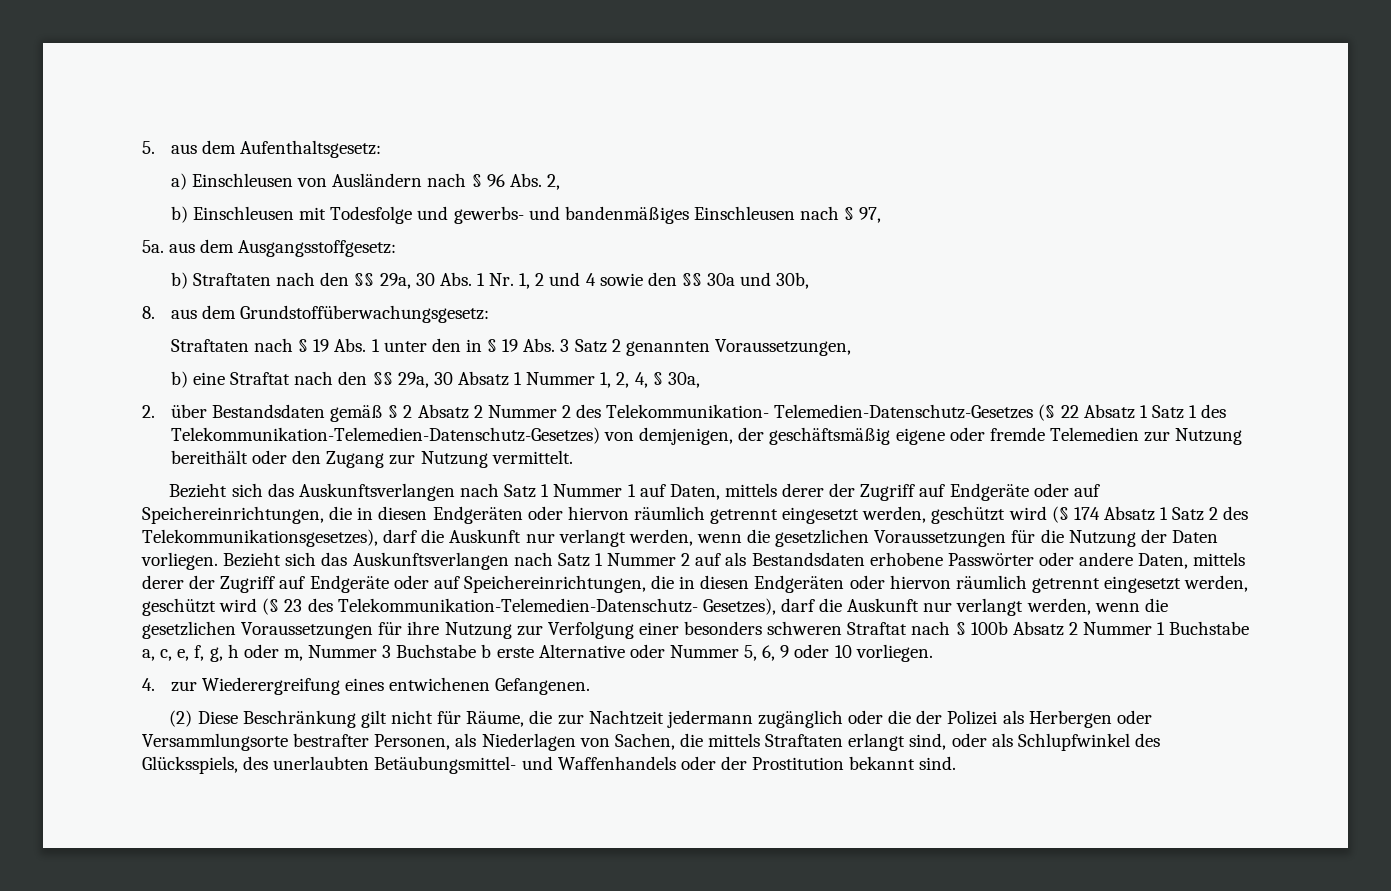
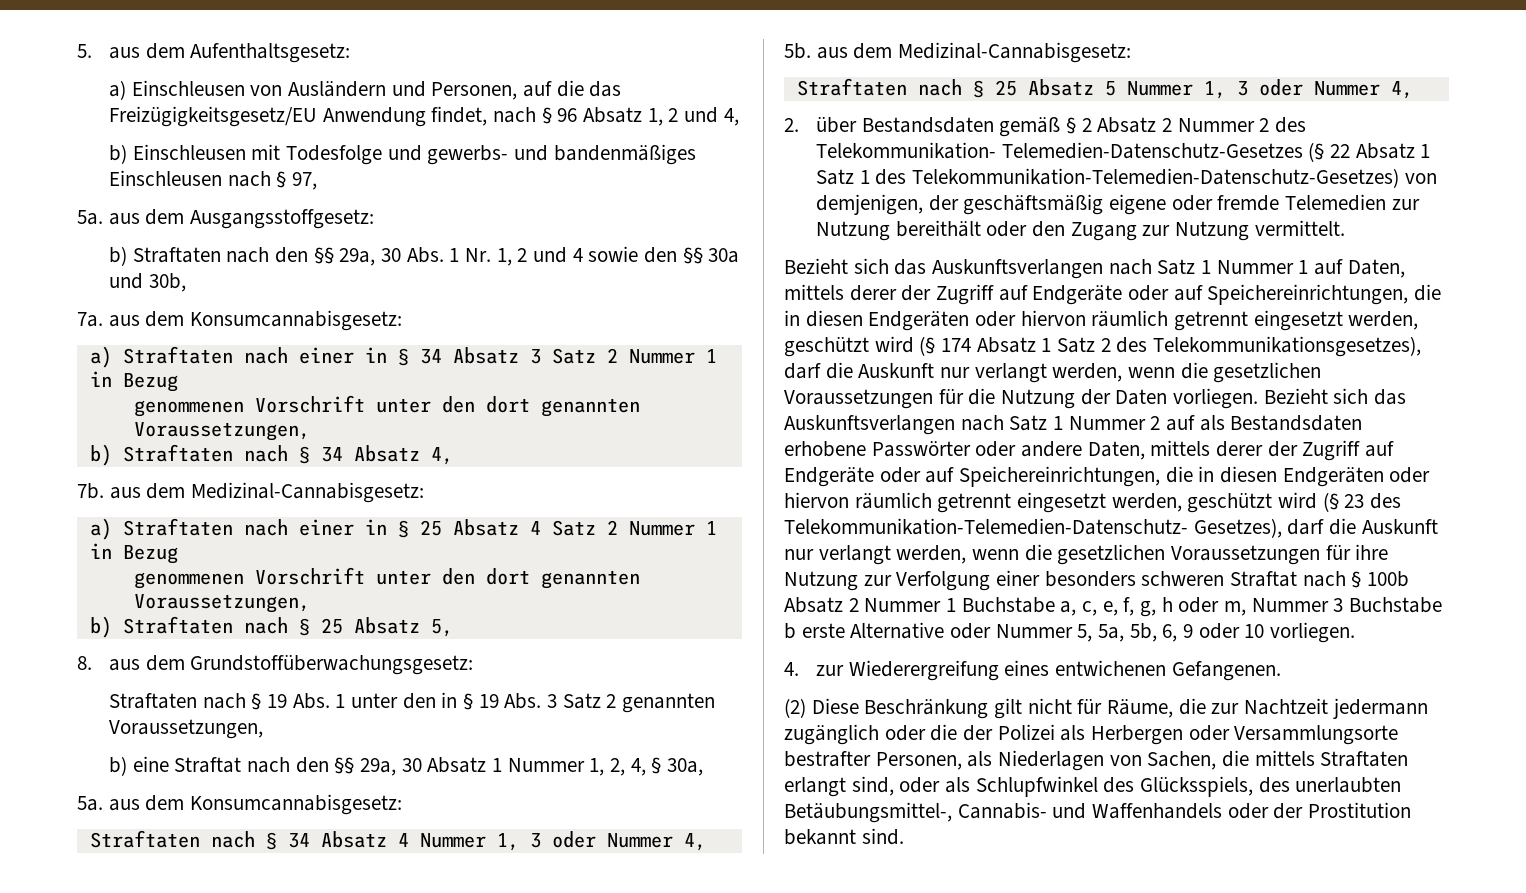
- a) Einschleusen von Ausländern nach § 96 Abs. 2,
+ a) Einschleusen von Ausländern und Personen, auf die das Freizügigkeitsgesetz/EU Anwendung findet, nach § 96 Absatz 1, 2 und 4,
+ 7a. aus dem Konsumcannabisgesetz:
+ a) Straftaten nach einer in § 34 Absatz 3 Satz 2 Nummer 1 in Bezug
+ genommenen Vorschrift unter den dort genannten Voraussetzungen,
+ b) Straftaten nach § 34 Absatz 4,
+ 7b. aus dem Medizinal-Cannabisgesetz:
+ a) Straftaten nach einer in § 25 Absatz 4 Satz 2 Nummer 1 in Bezug
+ genommenen Vorschrift unter den dort genannten Voraussetzungen,
+ b) Straftaten nach § 25 Absatz 5,
+ 5a. aus dem Konsumcannabisgesetz:
+ Straftaten nach § 34 Absatz 4 Nummer 1, 3 oder Nummer 4,
+ 5b. aus dem Medizinal-Cannabisgesetz:
+ Straftaten nach § 25 Absatz 5 Nummer 1, 3 oder Nummer 4,
- Bezieht sich das Auskunftsverlangen nach Satz 1 Nummer 2 auf als Bestandsdaten erhobene Passwörter oder andere Daten, mittels derer der Zugriff auf Endgeräte oder auf Speichereinrichtungen, die in diesen Endgeräten oder hiervon räumlich getrennt eingesetzt werden, geschützt wird (§ 23 des Telekommunikation-Telemedien-Datenschutz- Gesetzes), darf die Auskunft nur verlangt werden, wenn die gesetzlichen Voraussetzungen für ihre Nutzung zur Verfolgung einer besonders schweren Straftat nach § 100b Absatz 2 Nummer 1 Buchstabe a, c, e, f, g, h oder m, Nummer 3 Buchstabe b erste Alternative oder Nummer 5, 6, 9 oder 10 vorliegen.
+ Bezieht sich das Auskunftsverlangen nach Satz 1 Nummer 2 auf als Bestandsdaten erhobene Passwörter oder andere Daten, mittels derer der Zugriff auf Endgeräte oder auf Speichereinrichtungen, die in diesen Endgeräten oder hiervon räumlich getrennt eingesetzt werden, geschützt wird (§ 23 des Telekommunikation-Telemedien-Datenschutz- Gesetzes), darf die Auskunft nur verlangt werden, wenn die gesetzlichen Voraussetzungen für ihre Nutzung zur Verfolgung einer besonders schweren Straftat nach § 100b Absatz 2 Nummer 1 Buchstabe a, c, e, f, g, h oder m, Nummer 3 Buchstabe b erste Alternative oder Nummer 5, 5a, 5b, 6, 9 oder 10 vorliegen.
- (2) Diese Beschränkung gilt nicht für Räume, die zur Nachtzeit jedermann zugänglich oder die der Polizei als Herbergen oder Versammlungsorte bestrafter Personen, als Niederlagen von Sachen, die mittels Straftaten erlangt sind, oder als Schlupfwinkel des Glücksspiels, des unerlaubten Betäubungsmittel- und Waffenhandels oder der Prostitution bekannt sind.
+ (2) Diese Beschränkung gilt nicht für Räume, die zur Nachtzeit jedermann zugänglich oder die der Polizei als Herbergen oder Versammlungsorte bestrafter Personen, als Niederlagen von Sachen, die mittels Straftaten erlangt sind, oder als Schlupfwinkel des Glücksspiels, des unerlaubten Betäubungsmittel-, Cannabis- und Waffenhandels oder der Prostitution bekannt sind.

